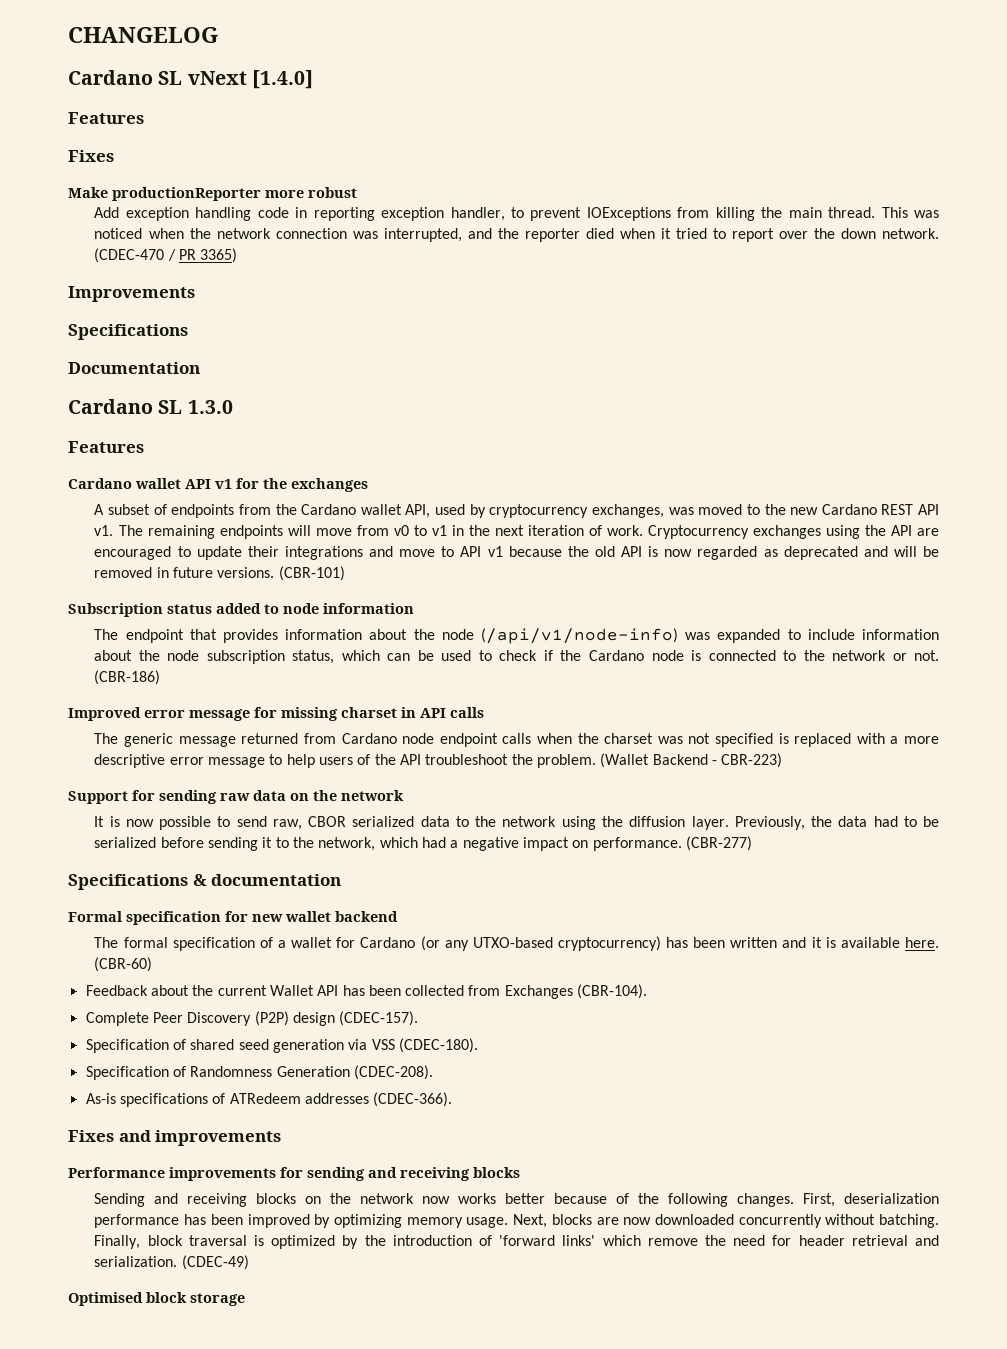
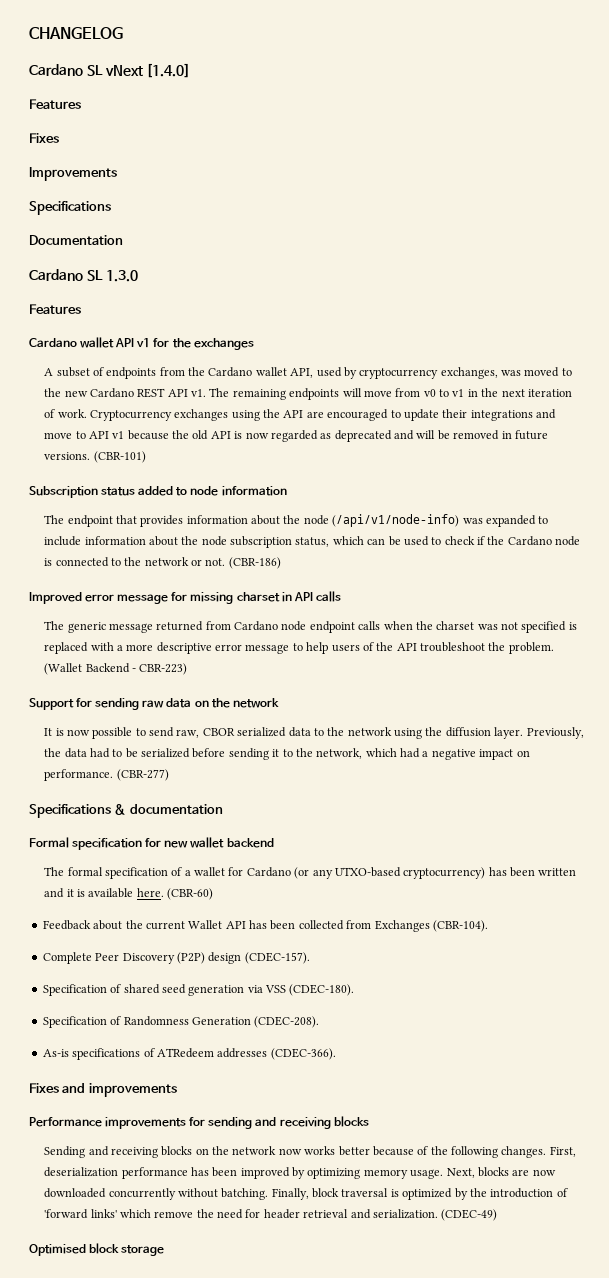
- Make productionReporter more robust
- Add exception handling code in reporting exception handler, to prevent IOExceptions from killing the main thread. This was noticed when the network connection was interrupted, and the reporter died when it tried to report over the down network. (CDEC-470 / PR 3365)

